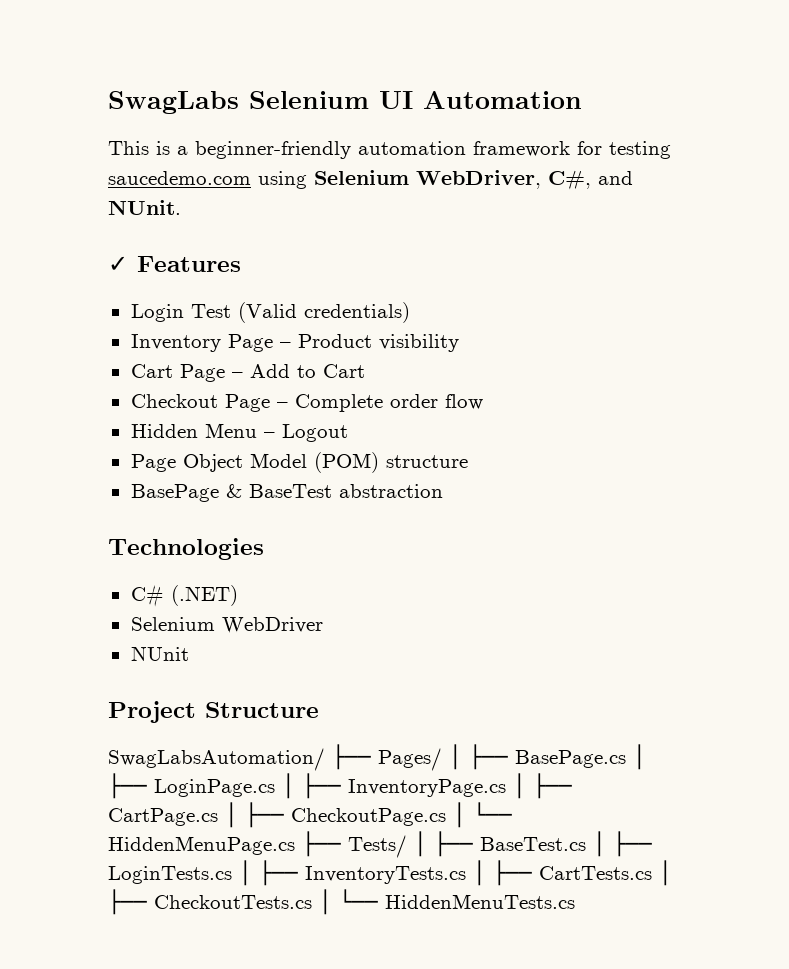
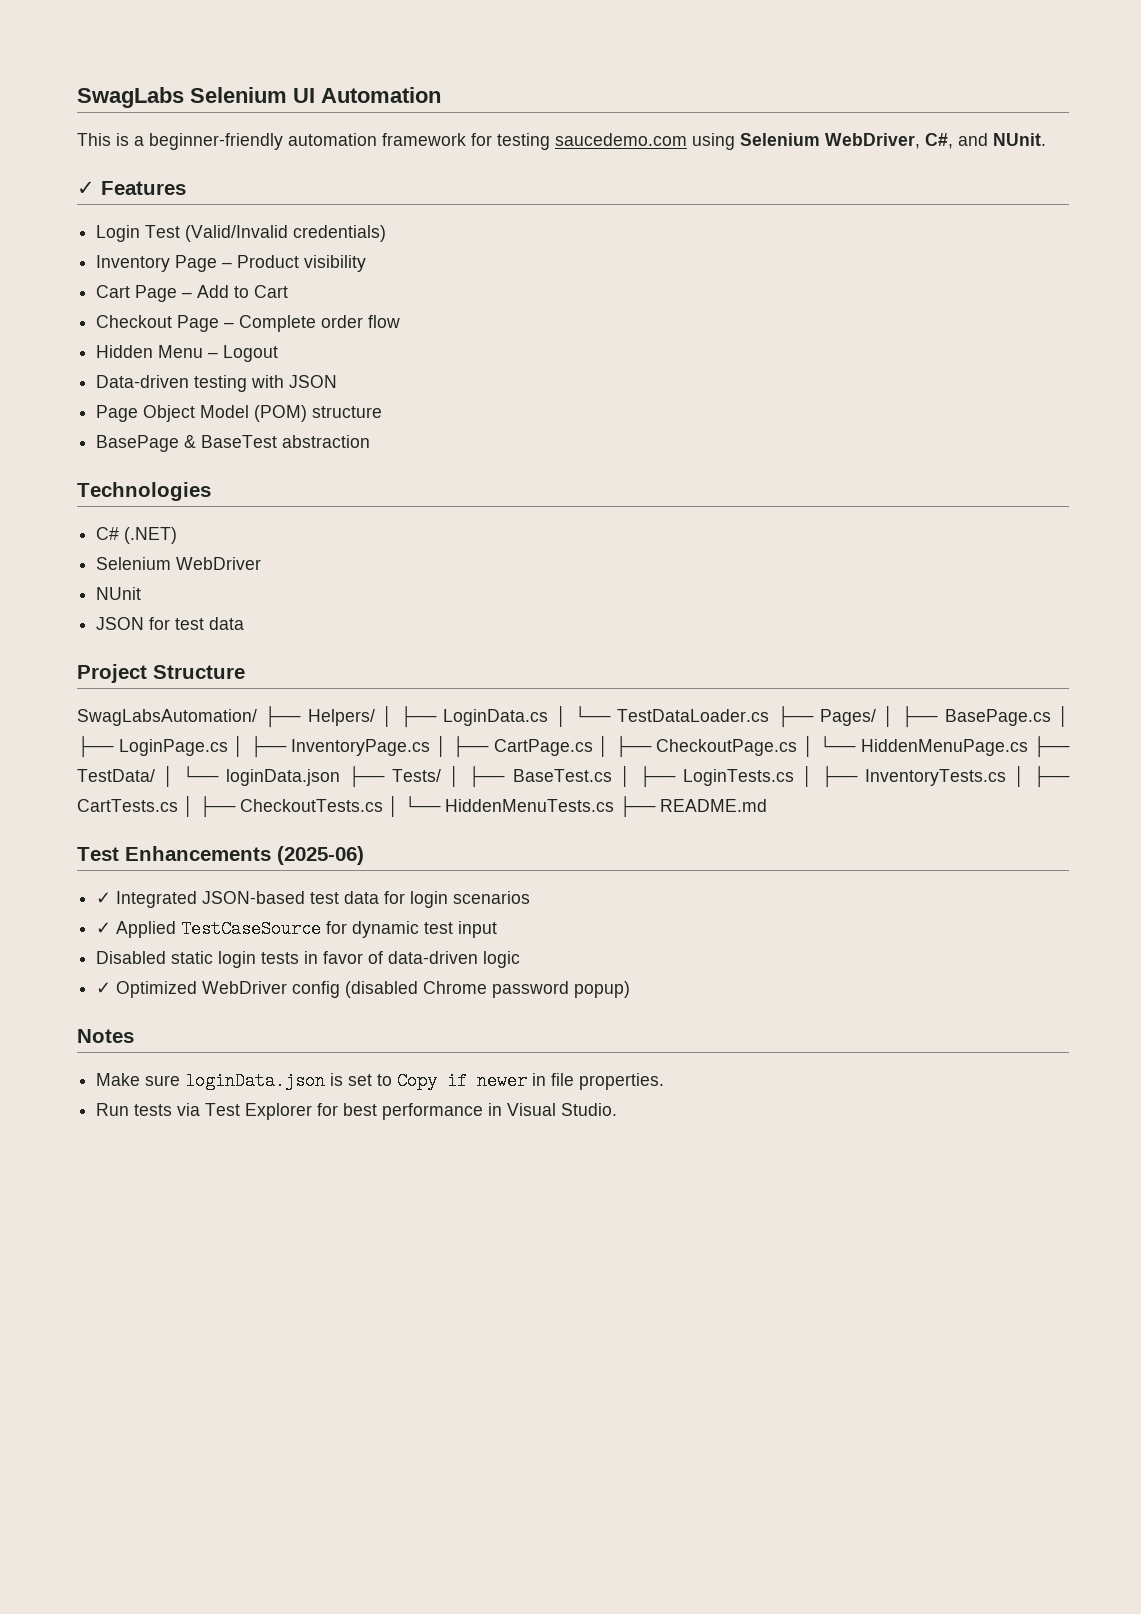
- Login Test (Valid credentials)
+ Login Test (Valid/Invalid credentials)
+ Data-driven testing with JSON
+ JSON for test data
- SwagLabsAutomation/ ├── Pages/ │ ├── BasePage.cs │ ├── LoginPage.cs │ ├── InventoryPage.cs │ ├── CartPage.cs │ ├── CheckoutPage.cs │ └── HiddenMenuPage.cs ├── Tests/ │ ├── BaseTest.cs │ ├── LoginTests.cs │ ├── InventoryTests.cs │ ├── CartTests.cs │ ├── CheckoutTests.cs │ └── HiddenMenuTests.cs
+ SwagLabsAutomation/ ├── Helpers/ │ ├── LoginData.cs │ └── TestDataLoader.cs ├── Pages/ │ ├── BasePage.cs │ ├── LoginPage.cs │ ├── InventoryPage.cs │ ├── CartPage.cs │ ├── CheckoutPage.cs │ └── HiddenMenuPage.cs ├── TestData/ │ └── loginData.json ├── Tests/ │ ├── BaseTest.cs │ ├── LoginTests.cs │ ├── InventoryTests.cs │ ├── CartTests.cs │ ├── CheckoutTests.cs │ └── HiddenMenuTests.cs ├── README.md
+ Test Enhancements (2025-06)
+ ✓ Integrated JSON-based test data for login scenarios
+ ✓ Applied TestCaseSource for dynamic test input
+ Disabled static login tests in favor of data-driven logic
+ ✓ Optimized WebDriver config (disabled Chrome password popup)
+ Notes
+ Make sure loginData.json is set to Copy if newer in file properties.
+ Run tests via Test Explorer for best performance in Visual Studio.

